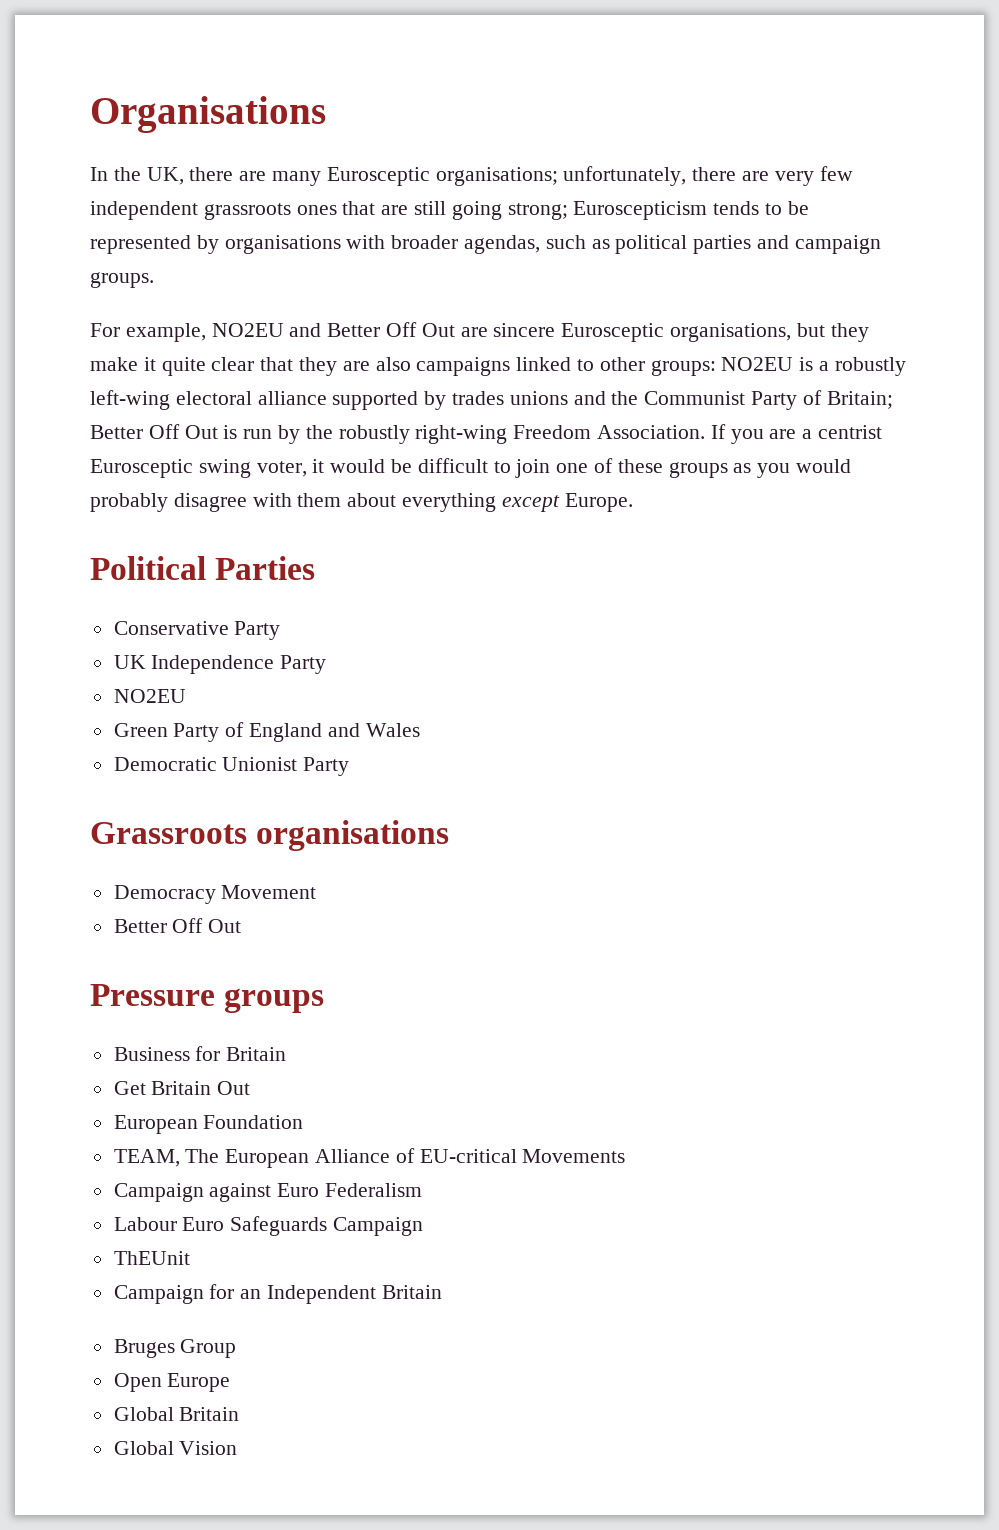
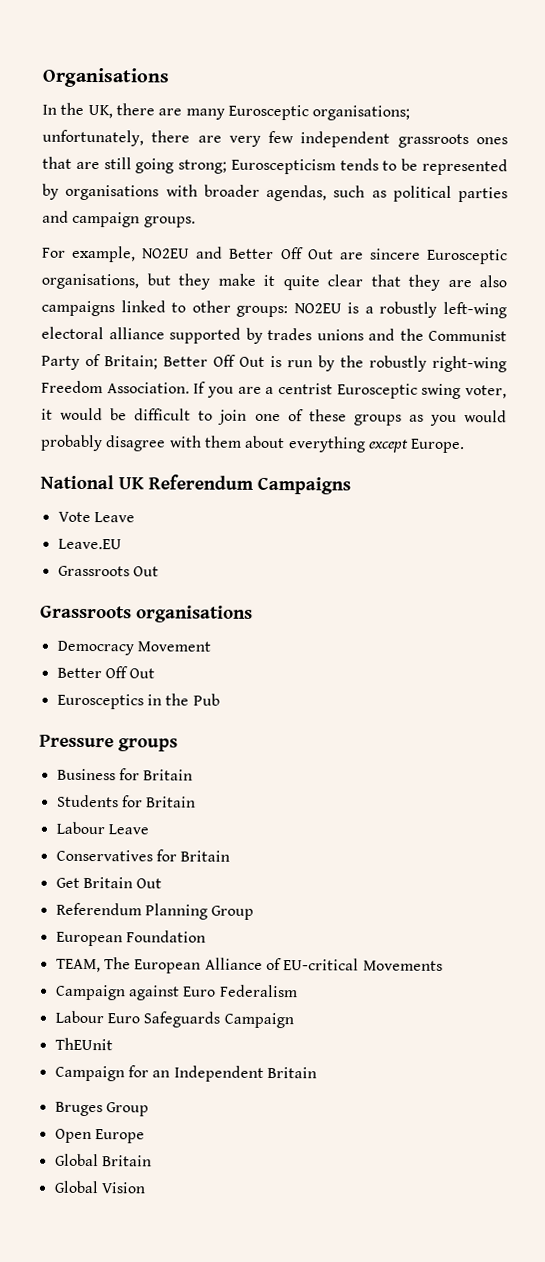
- Political Parties
- Conservative Party
- UK Independence Party
- NO2EU
- Green Party of England and Wales
- Democratic Unionist Party
+ National UK Referendum Campaigns
+ Vote Leave
+ Leave.EU
+ Grassroots Out
+ Eurosceptics in the Pub
+ Students for Britain
+ Labour Leave
+ Conservatives for Britain
+ Referendum Planning Group

